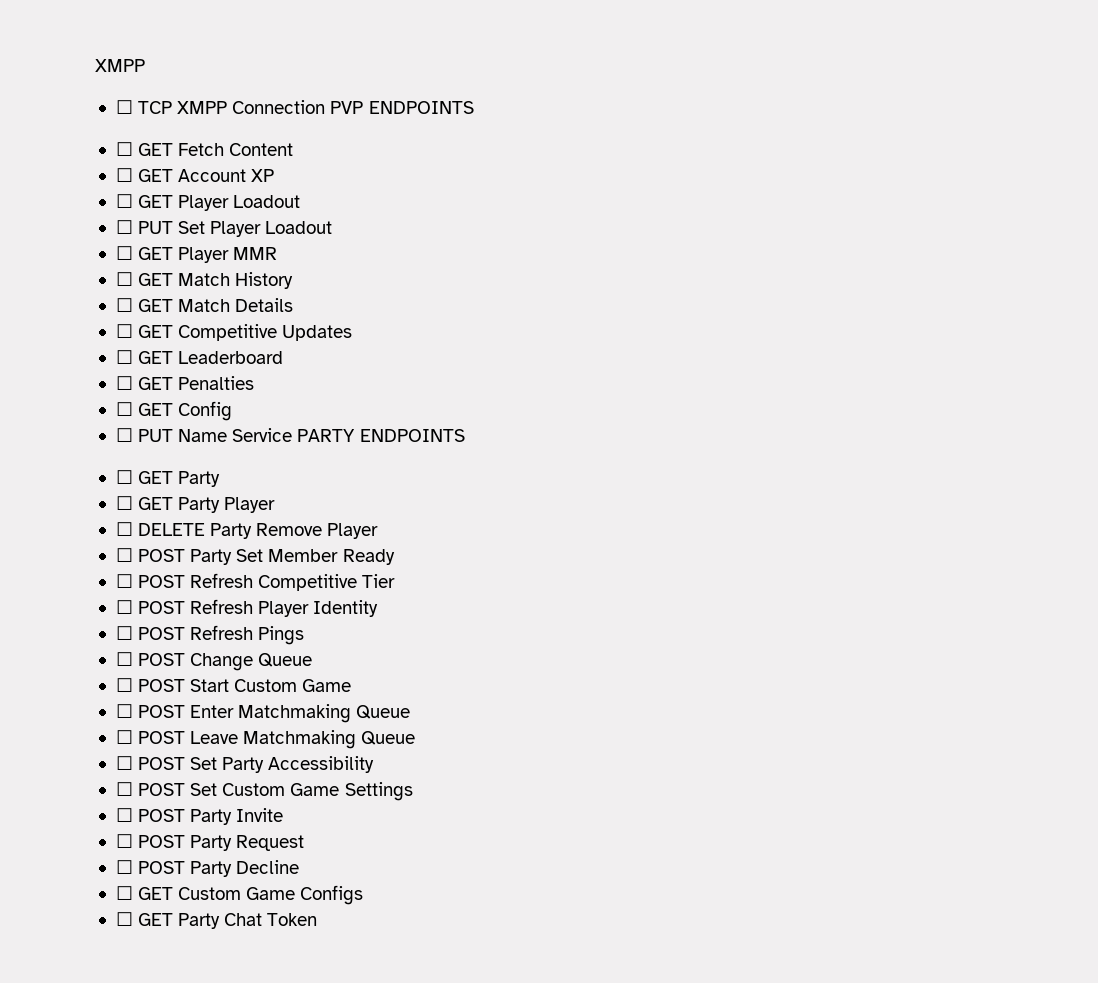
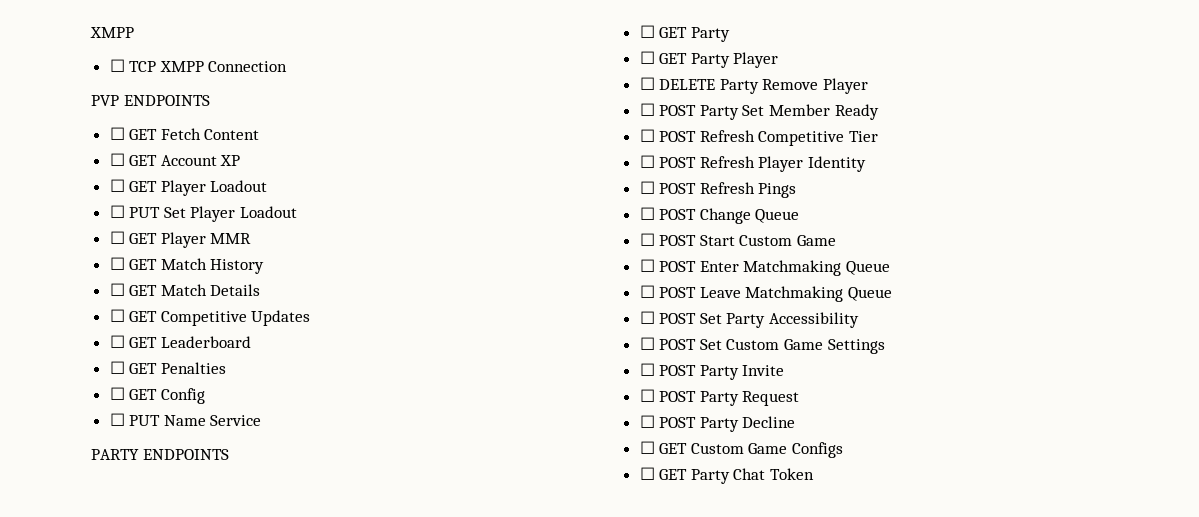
- ☐ TCP XMPP Connection PVP ENDPOINTS
+ ☐ TCP XMPP Connection
+ PVP ENDPOINTS
- ☐ PUT Name Service PARTY ENDPOINTS
+ ☐ PUT Name Service
+ PARTY ENDPOINTS

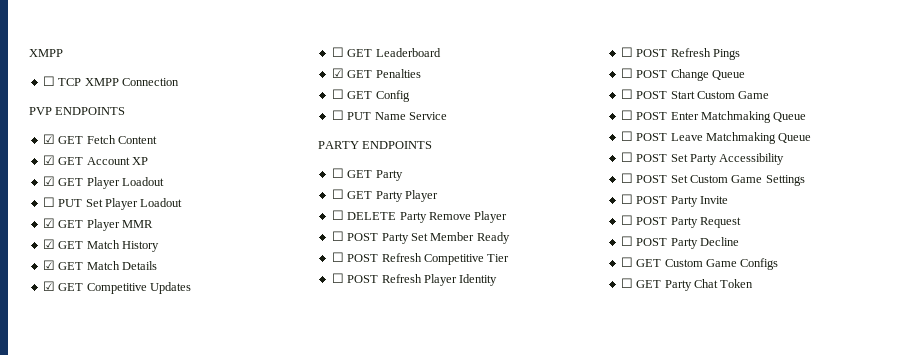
- ☐ GET Fetch Content
+ ☑ GET Fetch Content
- ☐ GET Account XP
+ ☑ GET Account XP
- ☐ GET Player Loadout
+ ☑ GET Player Loadout
- ☐ GET Player MMR
+ ☑ GET Player MMR
- ☐ GET Match History
+ ☑ GET Match History
- ☐ GET Match Details
+ ☑ GET Match Details
- ☐ GET Competitive Updates
+ ☑ GET Competitive Updates
- ☐ GET Penalties
+ ☑ GET Penalties

